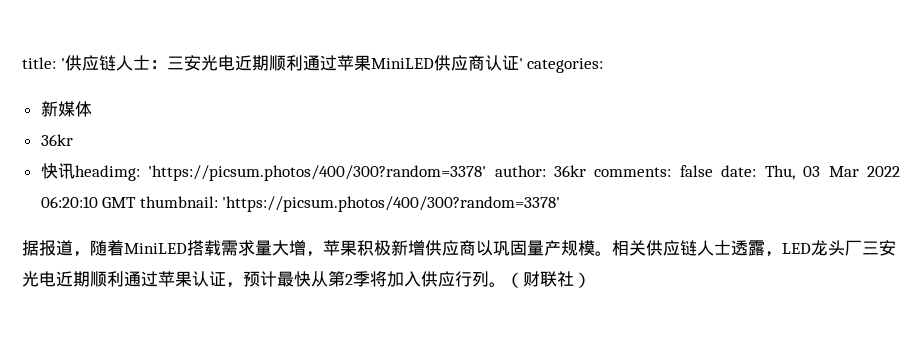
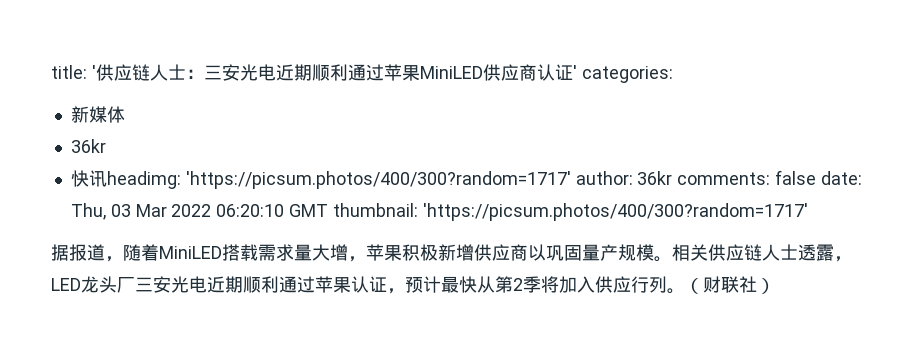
- 快讯headimg: 'https://picsum.photos/400/300?random=3378' author: 36kr comments: false date: Thu, 03 Mar 2022 06:20:10 GMT thumbnail: 'https://picsum.photos/400/300?random=3378'
+ 快讯headimg: 'https://picsum.photos/400/300?random=1717' author: 36kr comments: false date: Thu, 03 Mar 2022 06:20:10 GMT thumbnail: 'https://picsum.photos/400/300?random=1717'

